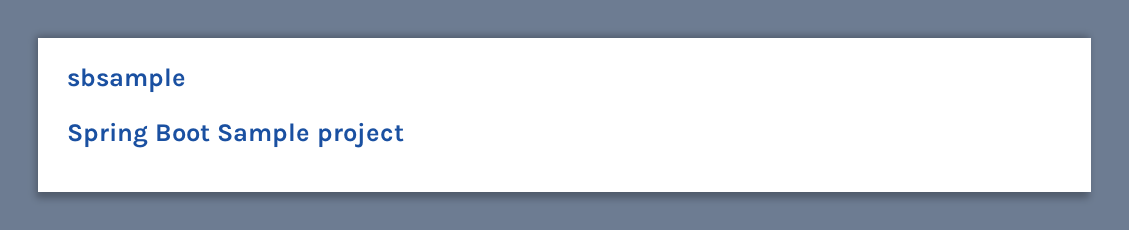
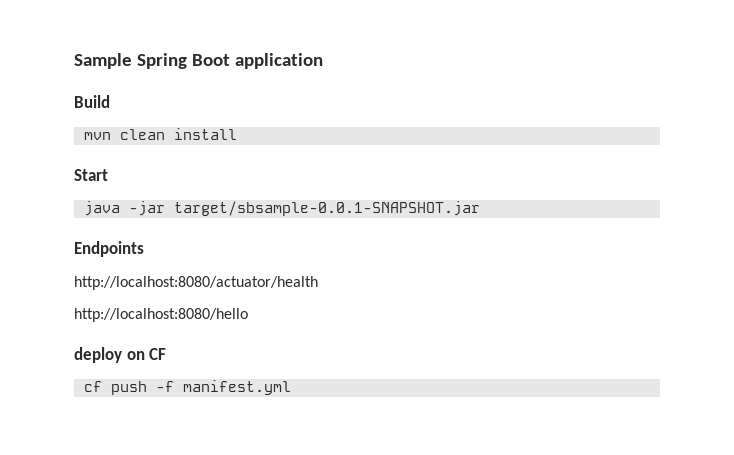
- sbsample
- Spring Boot Sample project
+ Sample Spring Boot application
+ Build
+ mvn clean install
+ Start
+ java -jar target/sbsample-0.0.1-SNAPSHOT.jar
+ Endpoints
+ http://localhost:8080/actuator/health
+ http://localhost:8080/hello
+ deploy on CF
+ cf push -f manifest.yml

